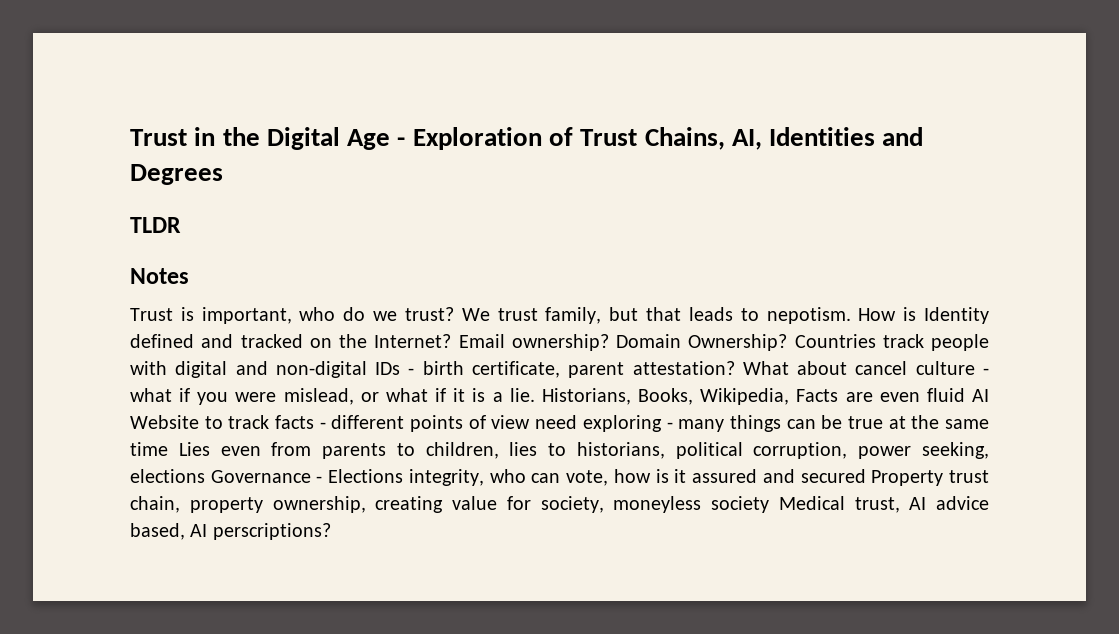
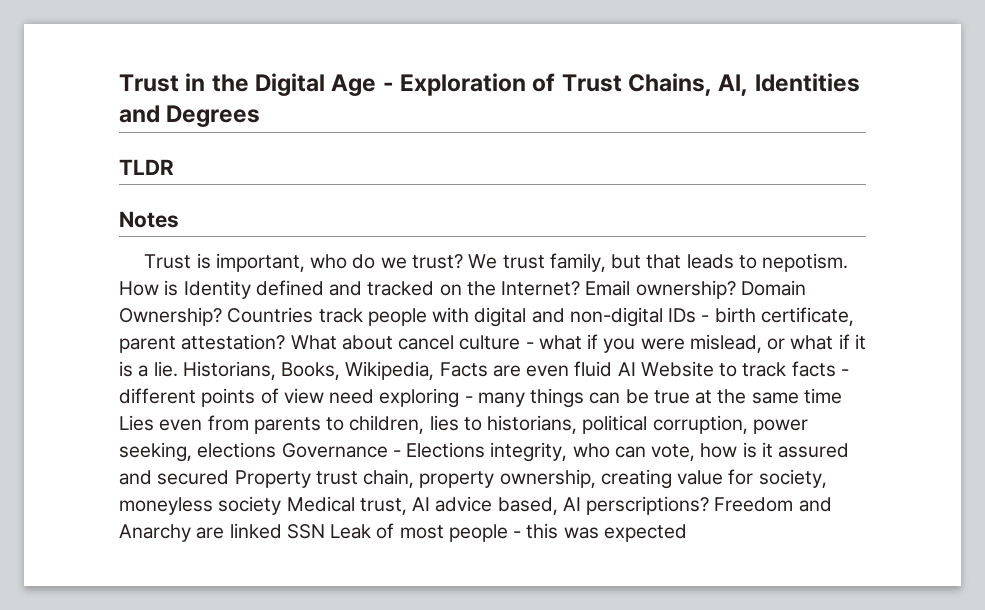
+ Freedom and Anarchy are linked SSN Leak of most people - this was expected

